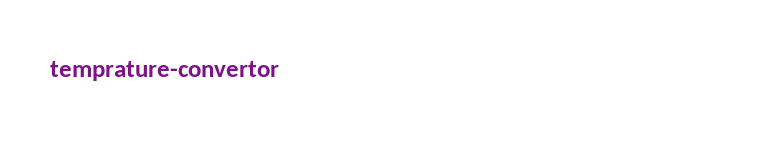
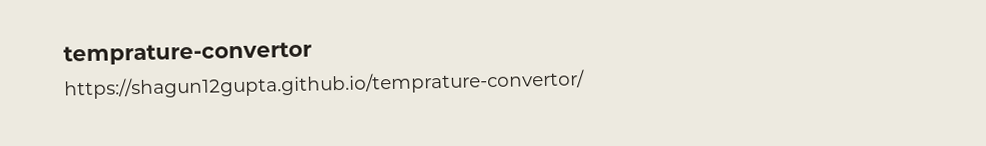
+ https://shagun12gupta.github.io/temprature-convertor/

